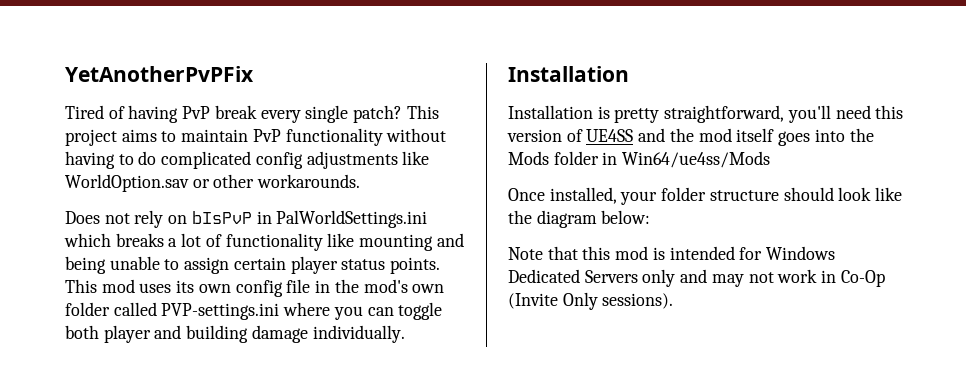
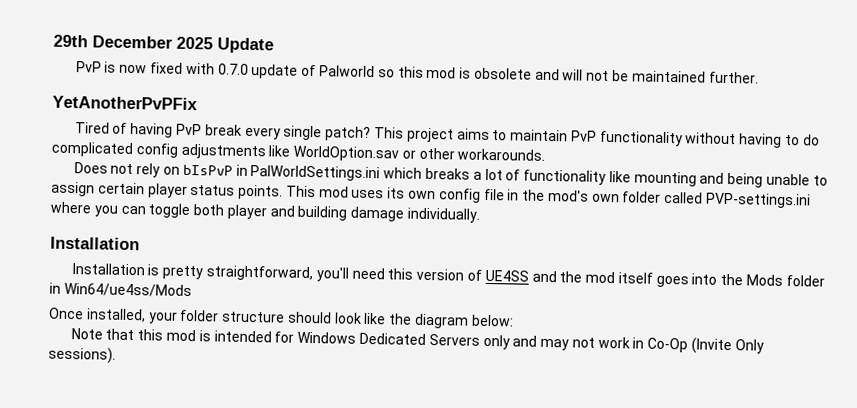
+ 29th December 2025 Update
+ PvP is now fixed with 0.7.0 update of Palworld so this mod is obsolete and will not be maintained further.

